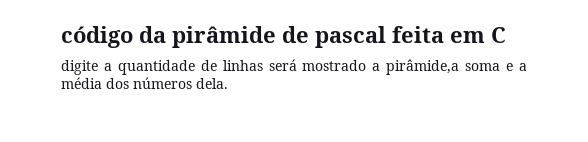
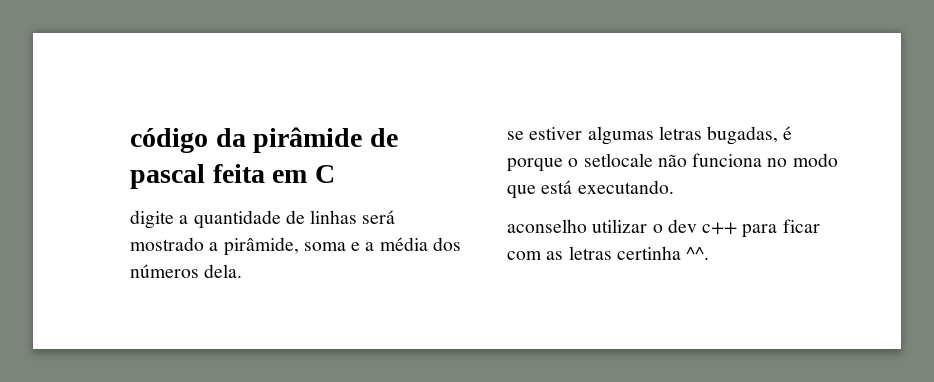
- digite a quantidade de linhas será mostrado a pirâmide,a soma e a média dos números dela.
+ digite a quantidade de linhas será mostrado a pirâmide, soma e a média dos números dela.
+ se estiver algumas letras bugadas, é porque o setlocale não funciona no modo que está executando.
+ aconselho utilizar o dev c++ para ficar com as letras certinha ^^.

